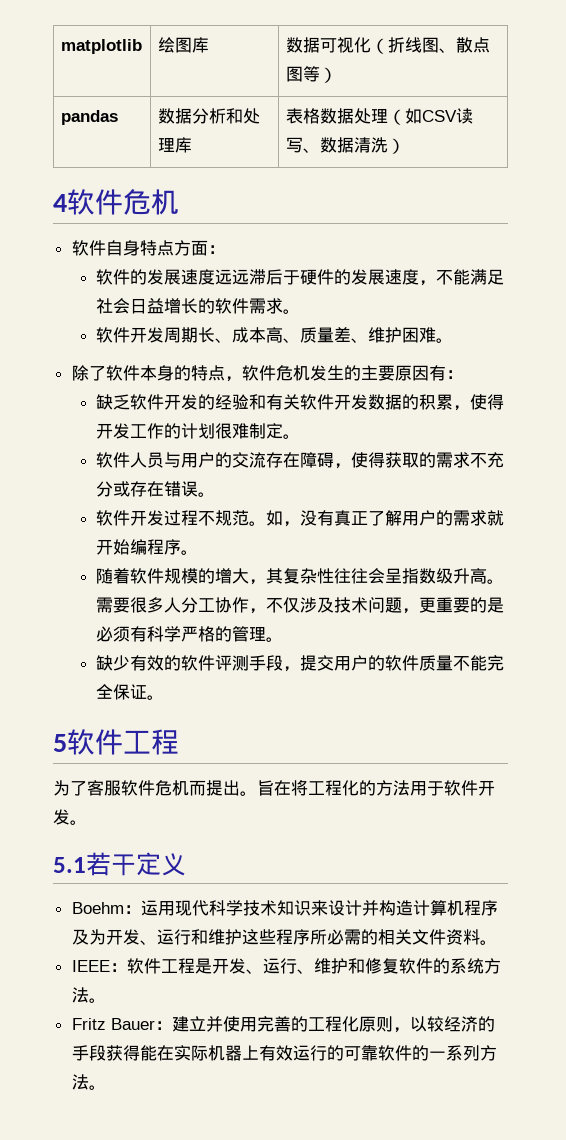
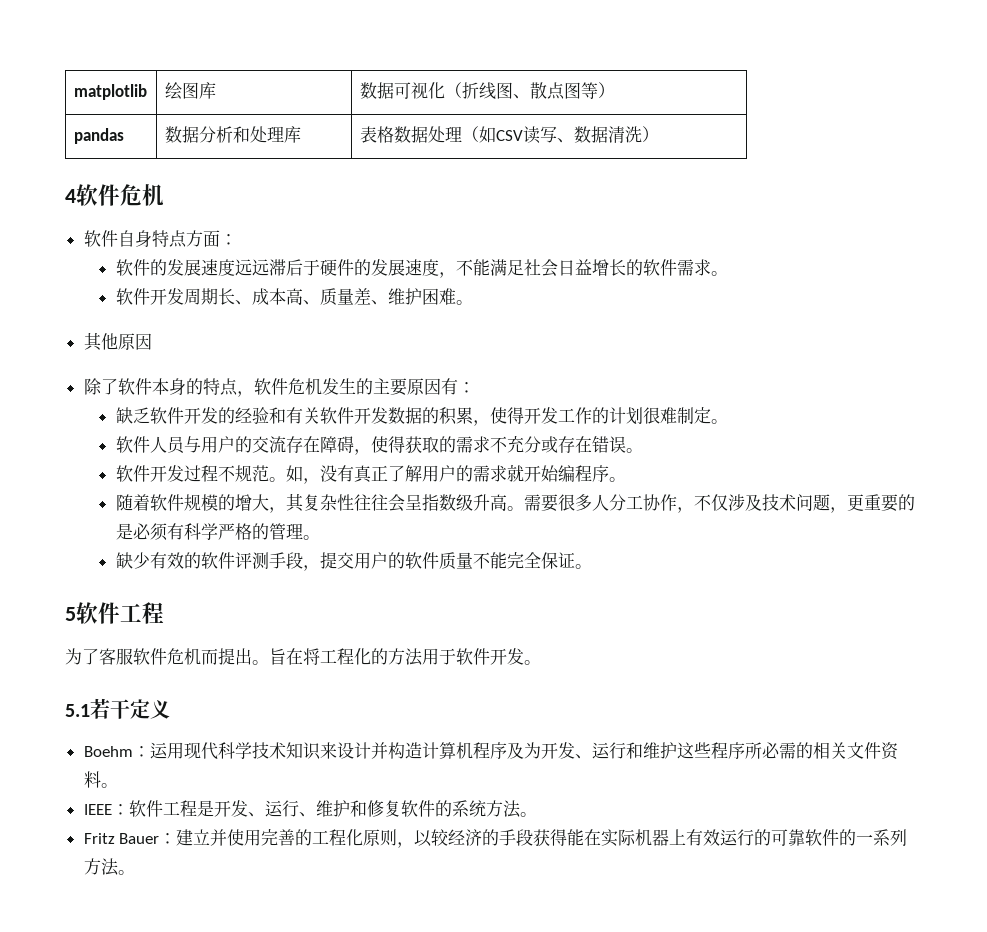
+ 其他原因

